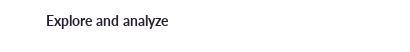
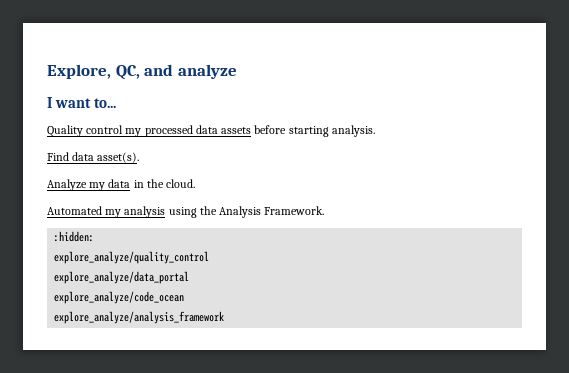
- Explore and analyze
+ Explore, QC, and analyze
+ I want to...
+ Quality control my processed data assets before starting analysis.
+ Find data asset(s).
+ Analyze my data in the cloud.
+ Automated my analysis using the Analysis Framework.
+ :hidden:
+ explore_analyze/quality_control
+ explore_analyze/data_portal
+ explore_analyze/code_ocean
+ explore_analyze/analysis_framework

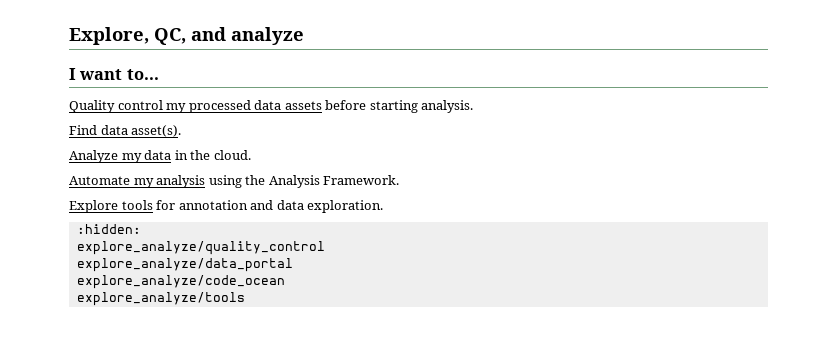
- Automated my analysis using the Analysis Framework.
+ Automate my analysis using the Analysis Framework.
+ Explore tools for annotation and data exploration.
- explore_analyze/analysis_framework
+ explore_analyze/tools

